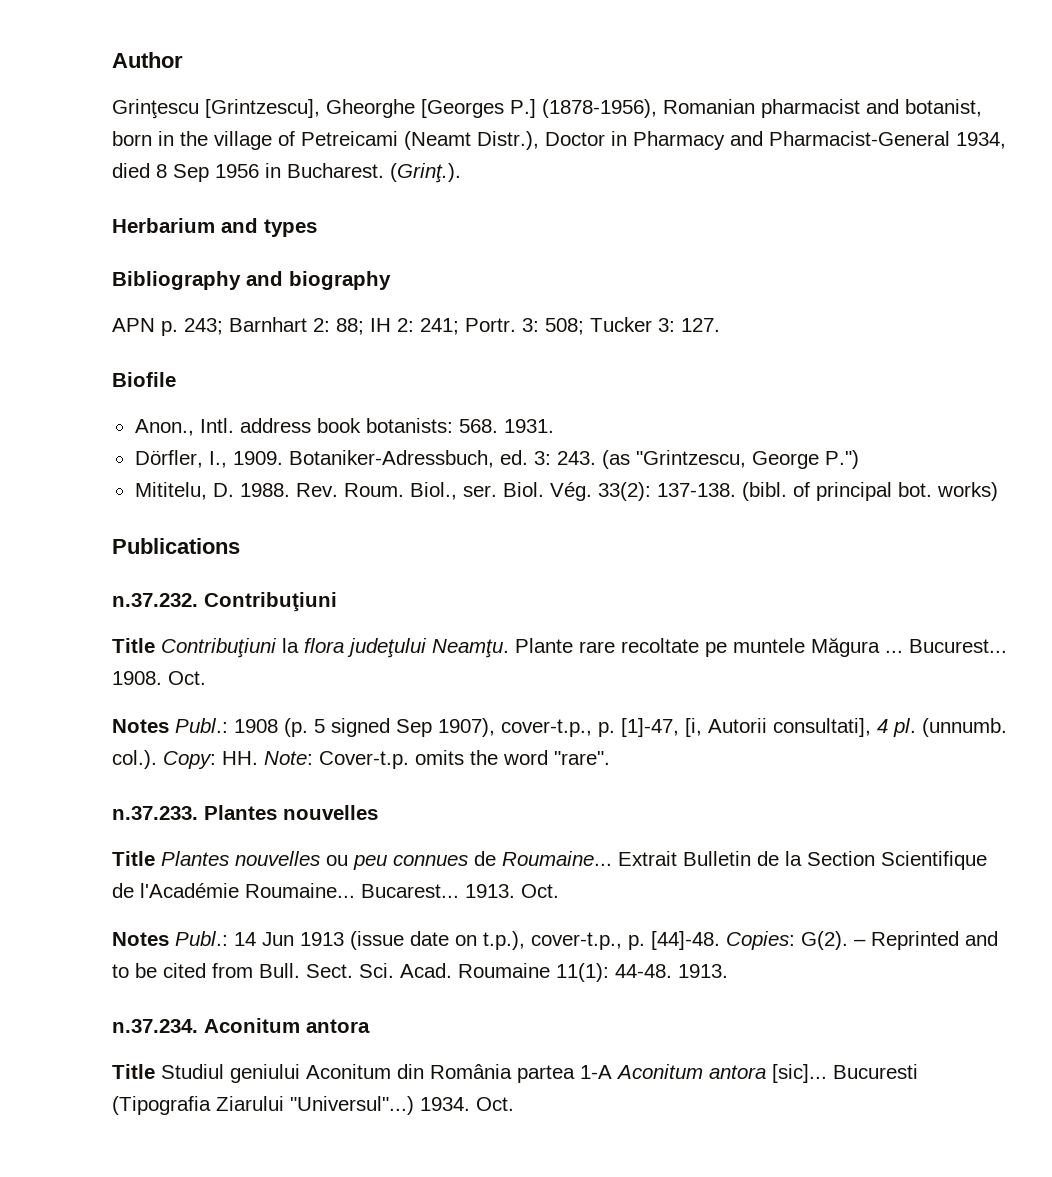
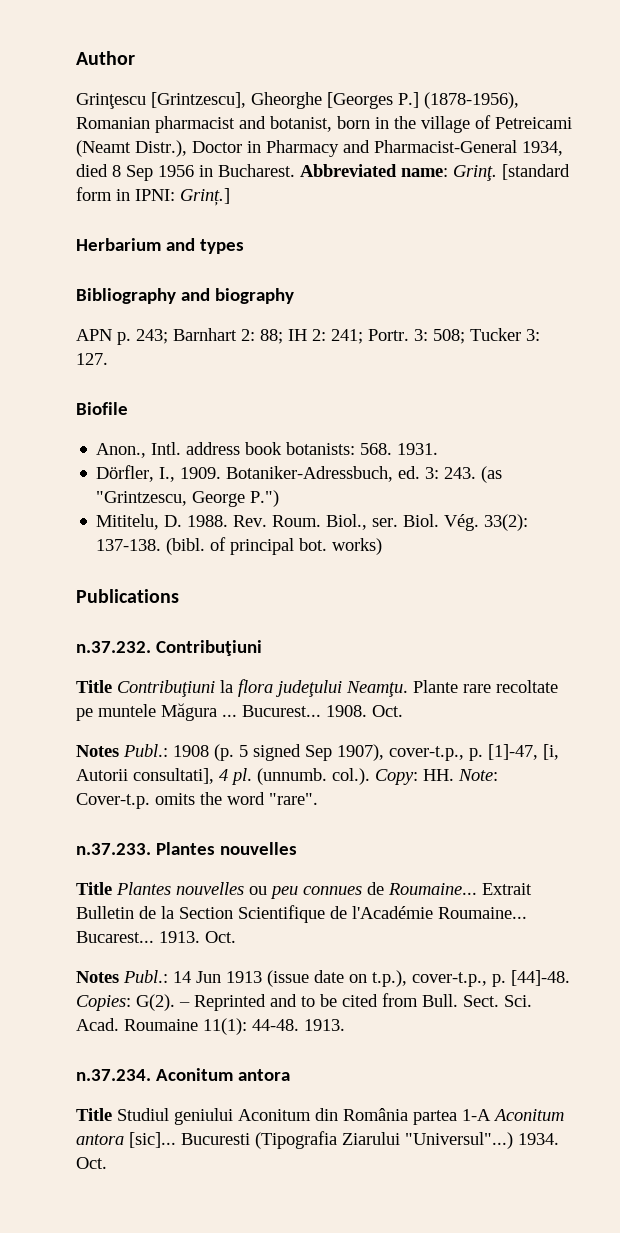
- (Grinţ.).
+ Abbreviated name: Grinţ. [standard form in IPNI: Grinț.]

